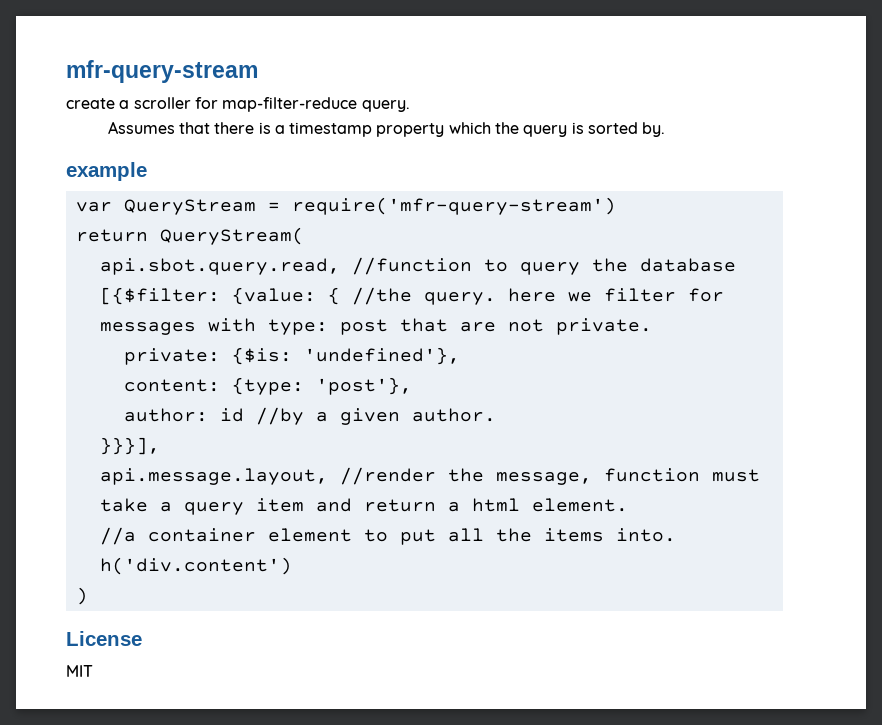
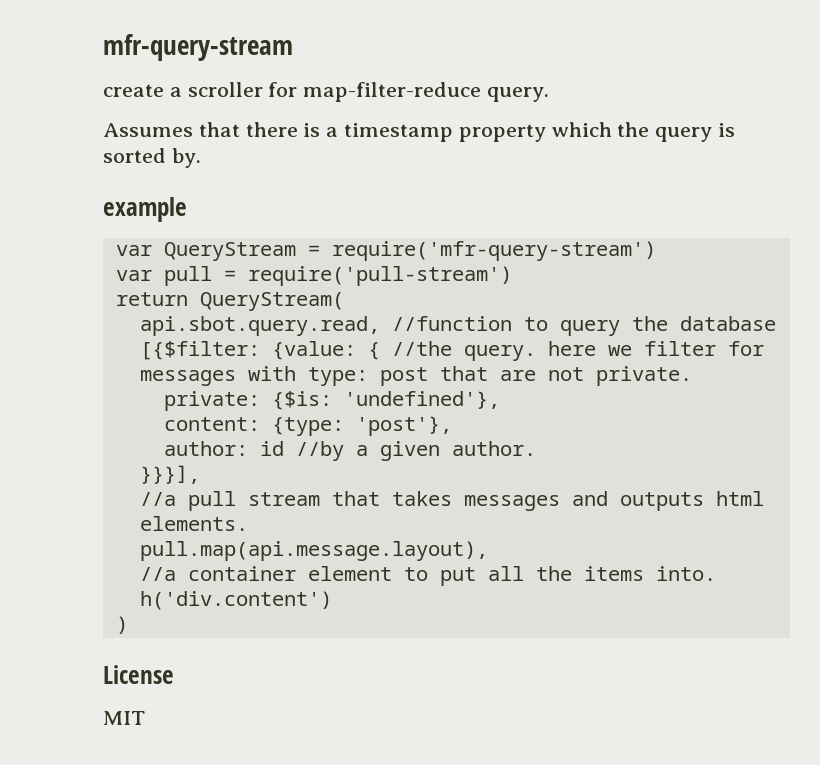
+ var pull = require('pull-stream')
- api.message.layout, //render the message, function must take a query item and return a html element.
+ //a pull stream that takes messages and outputs html elements.
+ pull.map(api.message.layout),

